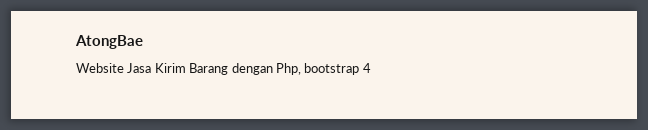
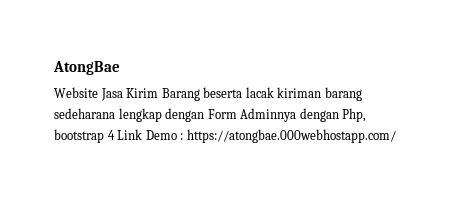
- Website Jasa Kirim Barang dengan Php, bootstrap 4
+ Website Jasa Kirim Barang beserta lacak kiriman barang sedeharana lengkap dengan Form Adminnya dengan Php, bootstrap 4 Link Demo : https://atongbae.000webhostapp.com/

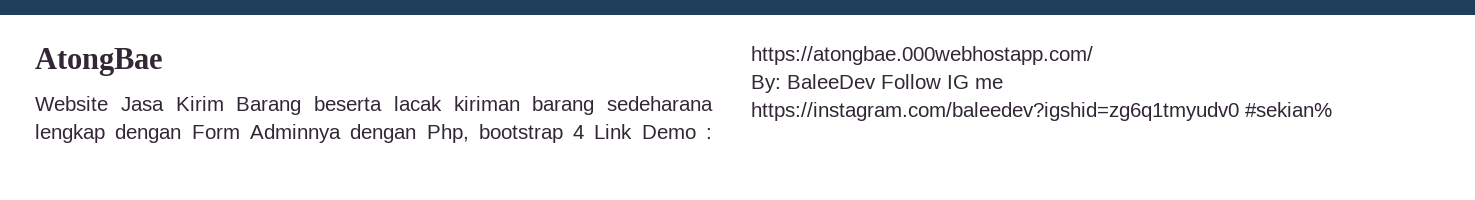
+ By: BaleeDev Follow IG me https://instagram.com/baleedev?igshid=zg6q1tmyudv0 #sekian%

